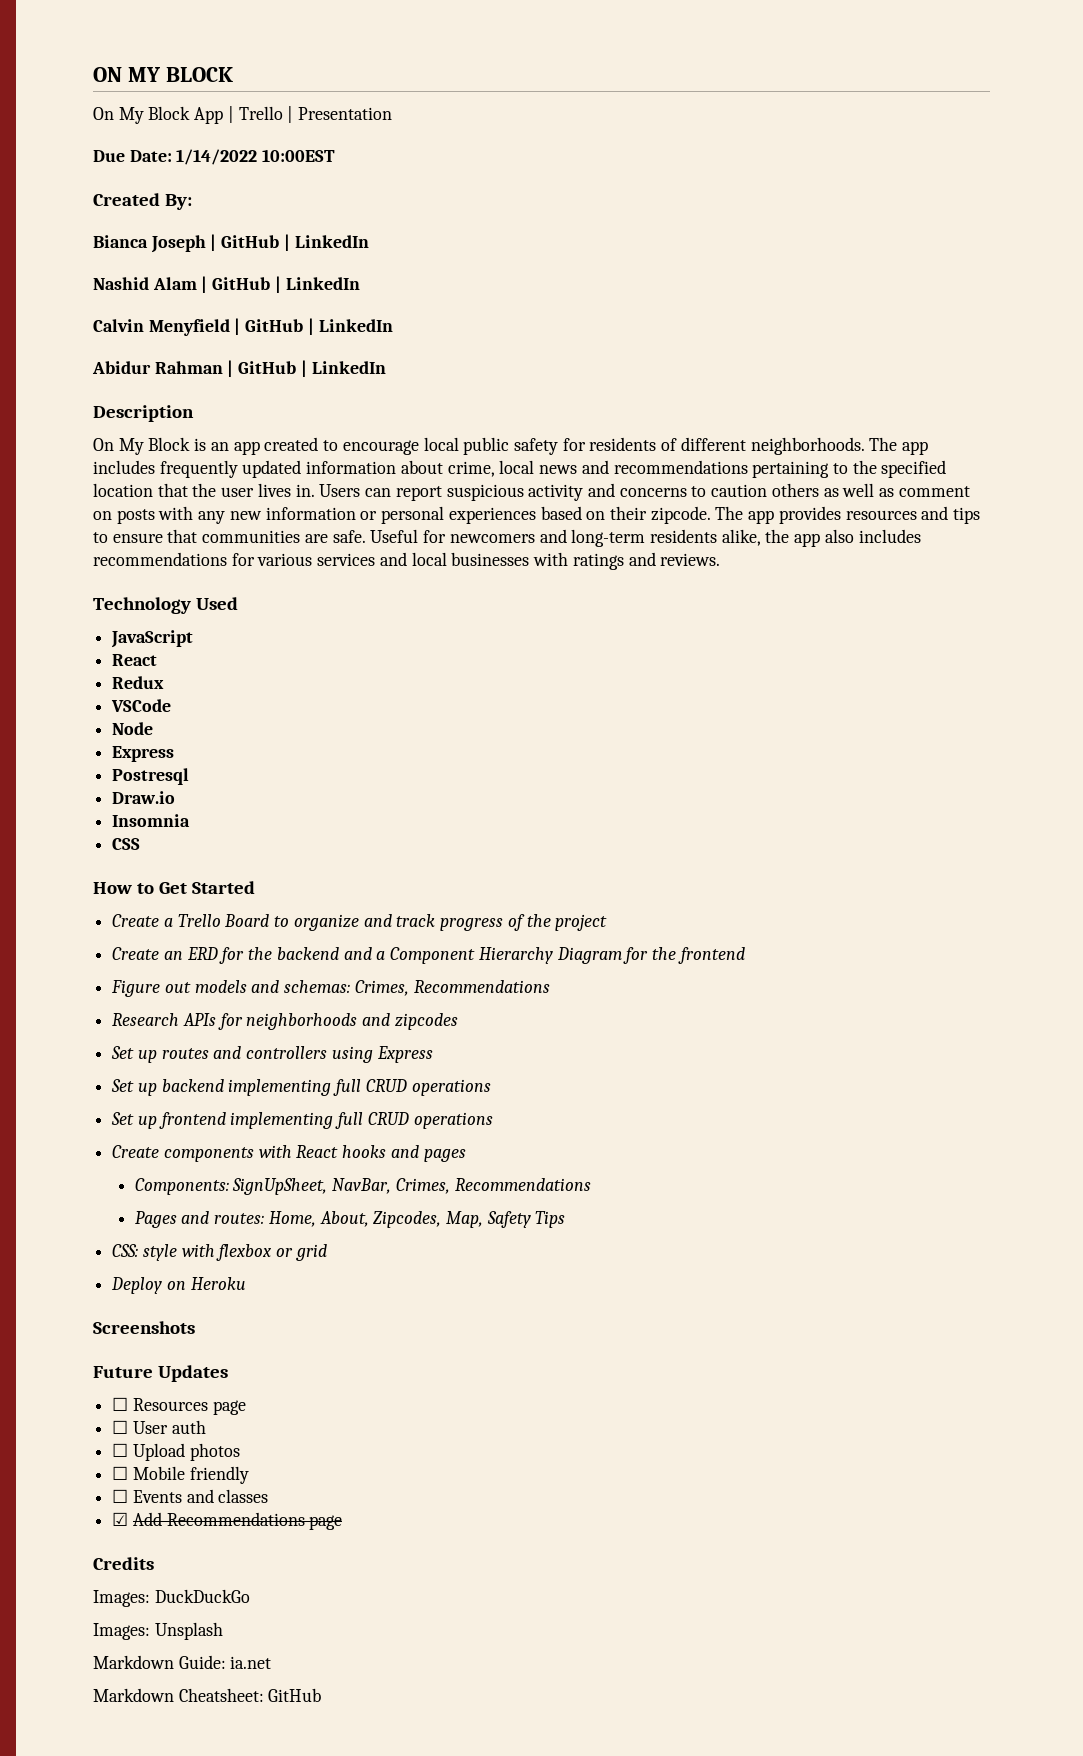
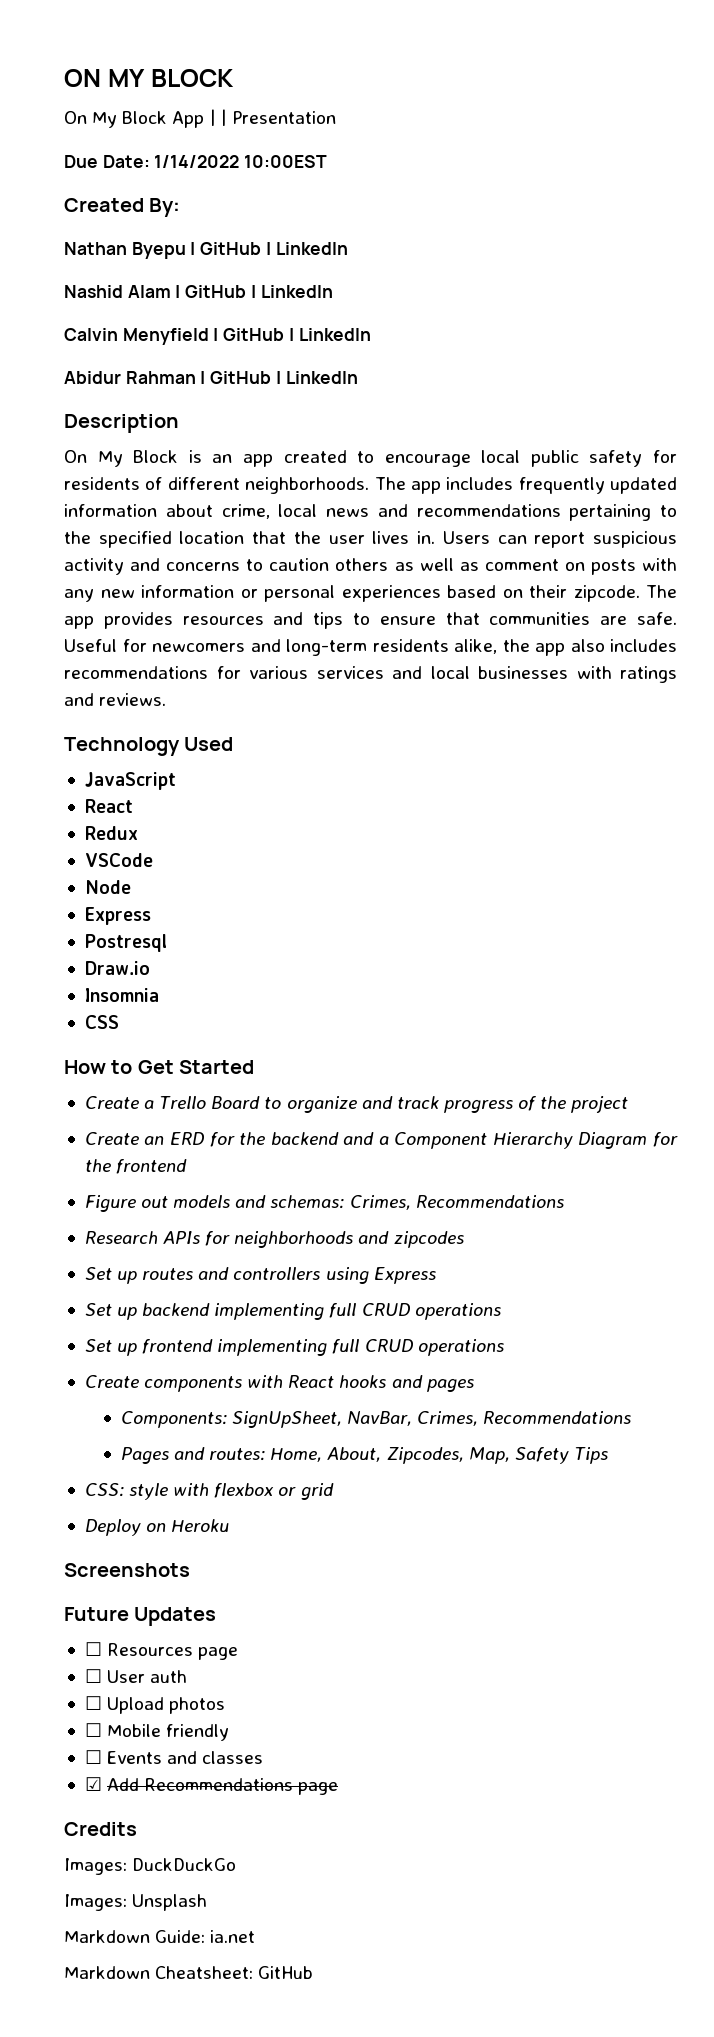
- On My Block App | Trello | Presentation
+ On My Block App | | Presentation
- Bianca Joseph | GitHub | LinkedIn
+ Nathan Byepu | GitHub | LinkedIn

